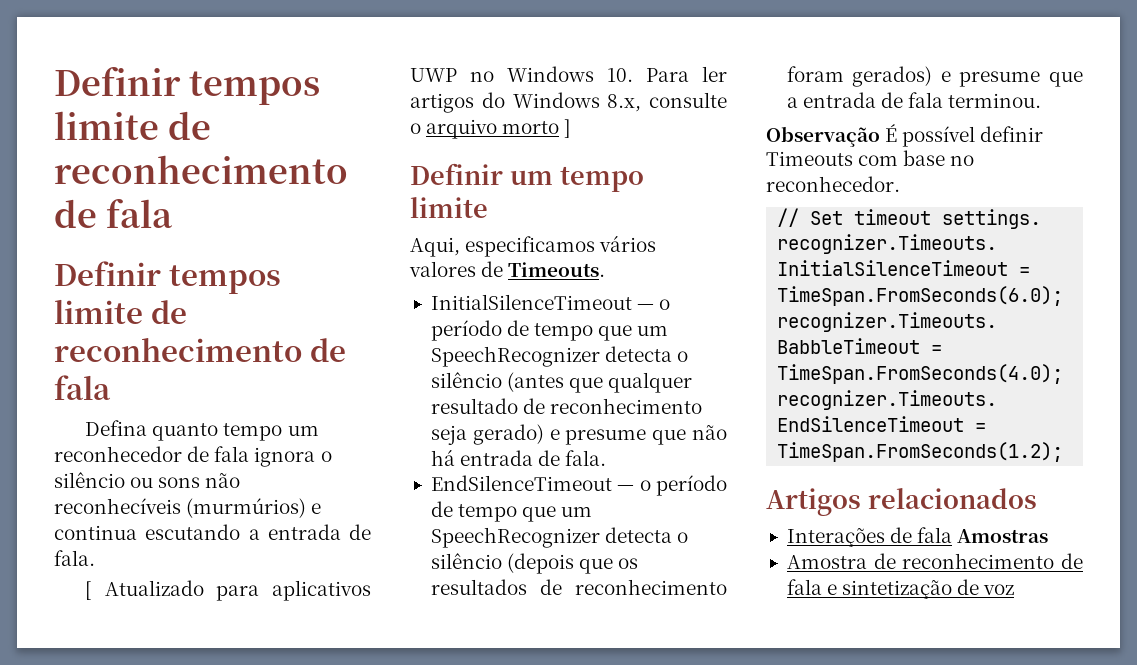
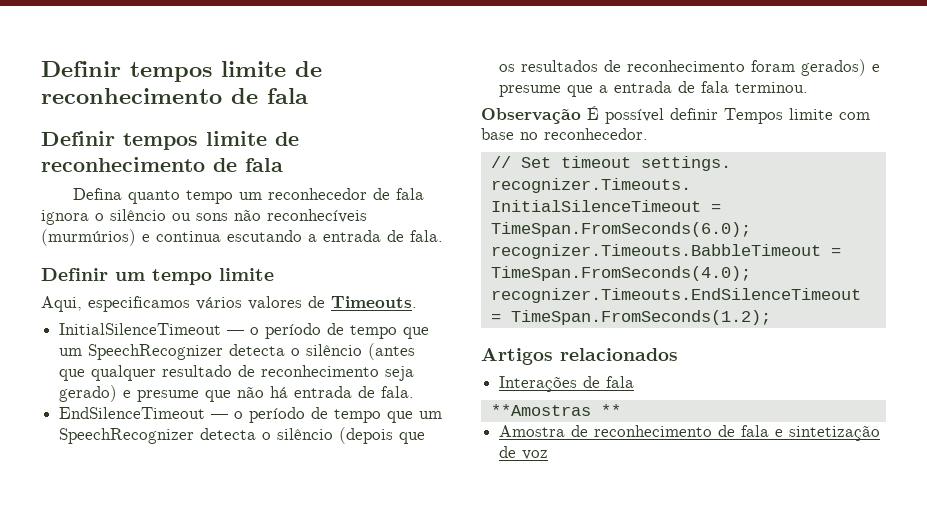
- [ Atualizado para aplicativos UWP no Windows 10. Para ler artigos do Windows 8.x, consulte o arquivo morto ]
- Observação É possível definir Timeouts com base no reconhecedor.
+ Observação É possível definir Tempos limite com base no reconhecedor.
- Interações de fala Amostras
+ Interações de fala
+ **Amostras **

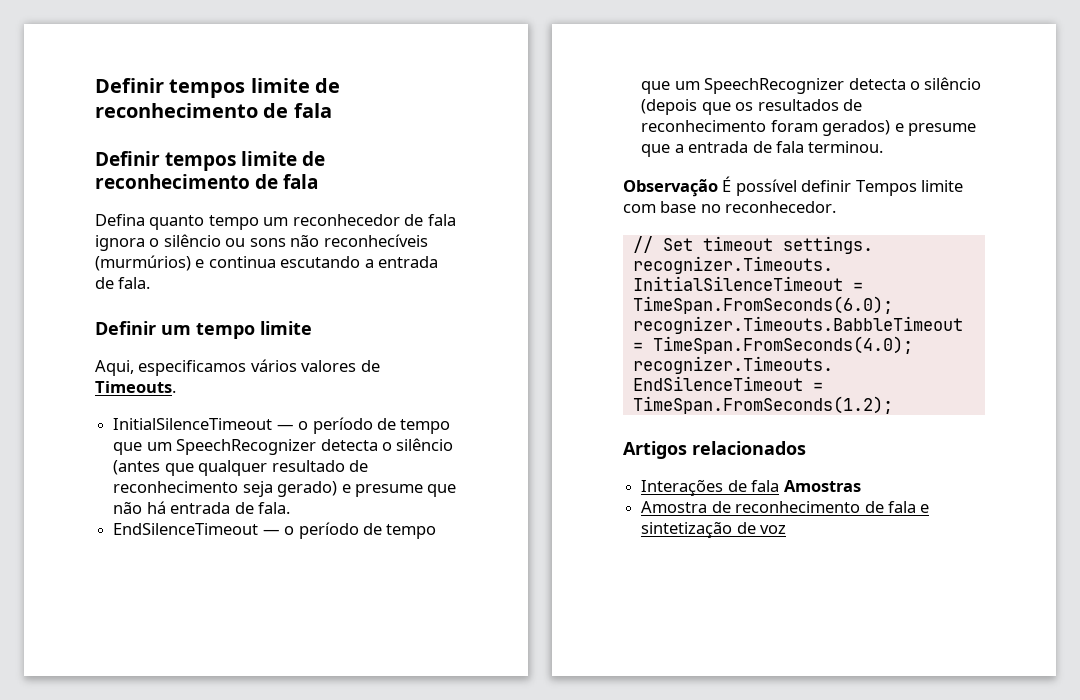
- Interações de fala
- **Amostras **
+ Interações de fala Amostras

